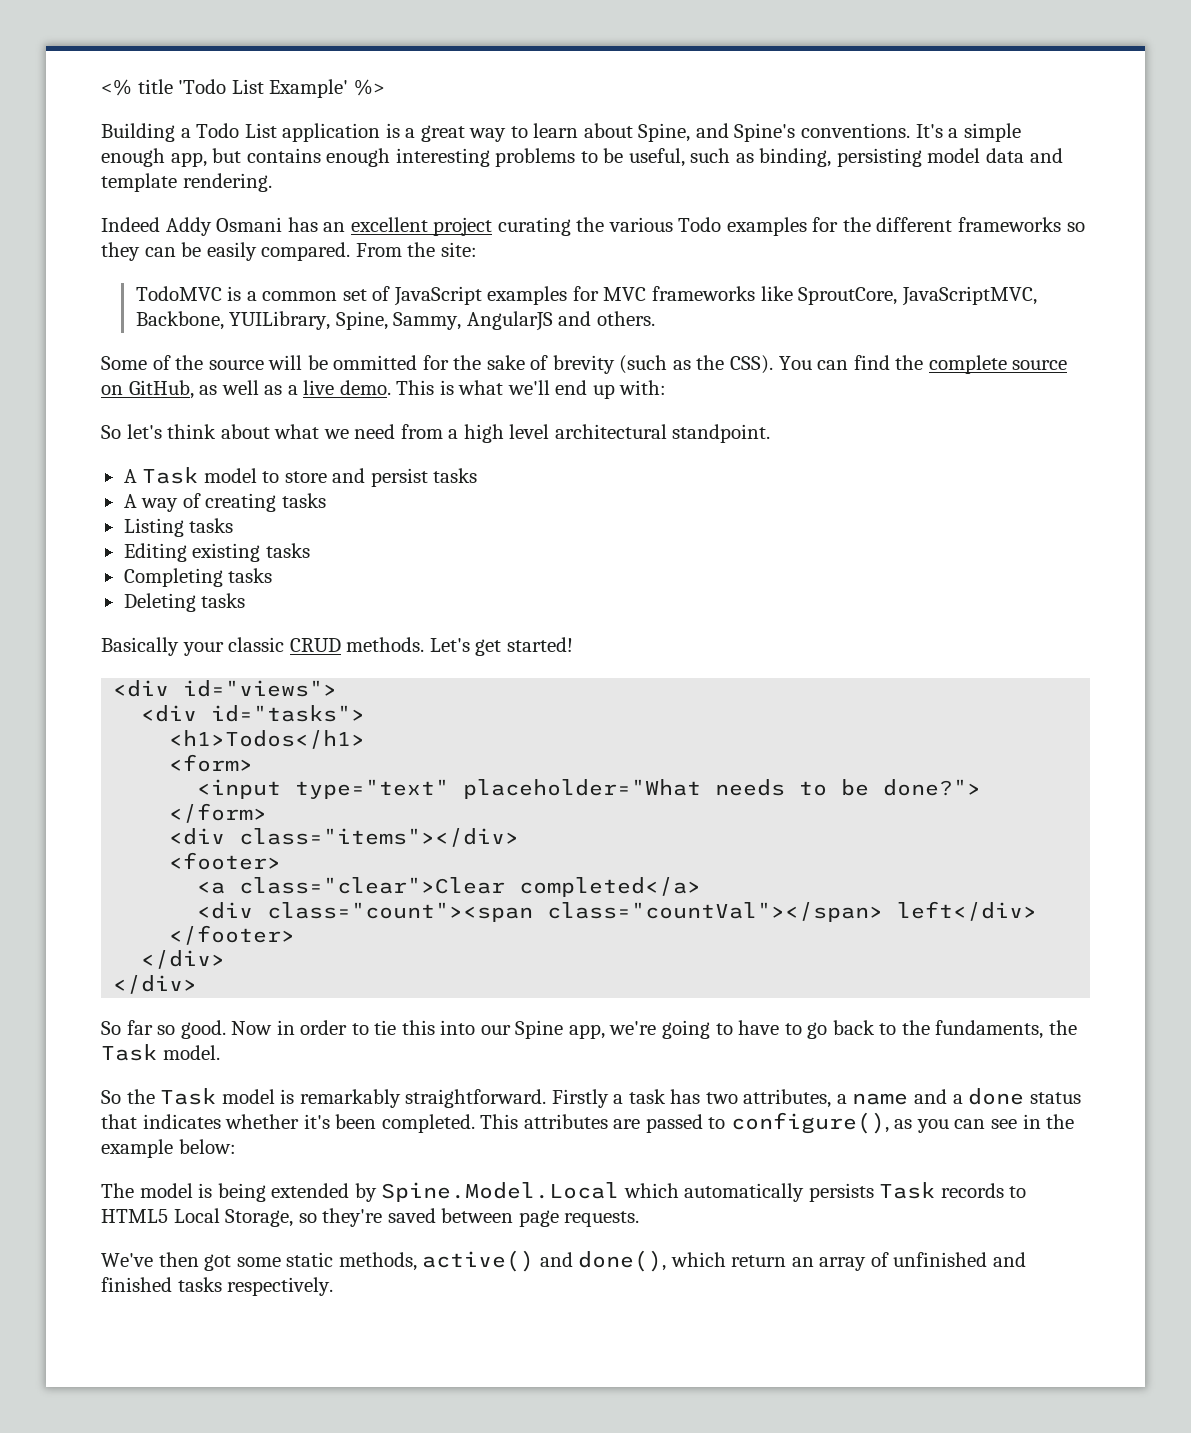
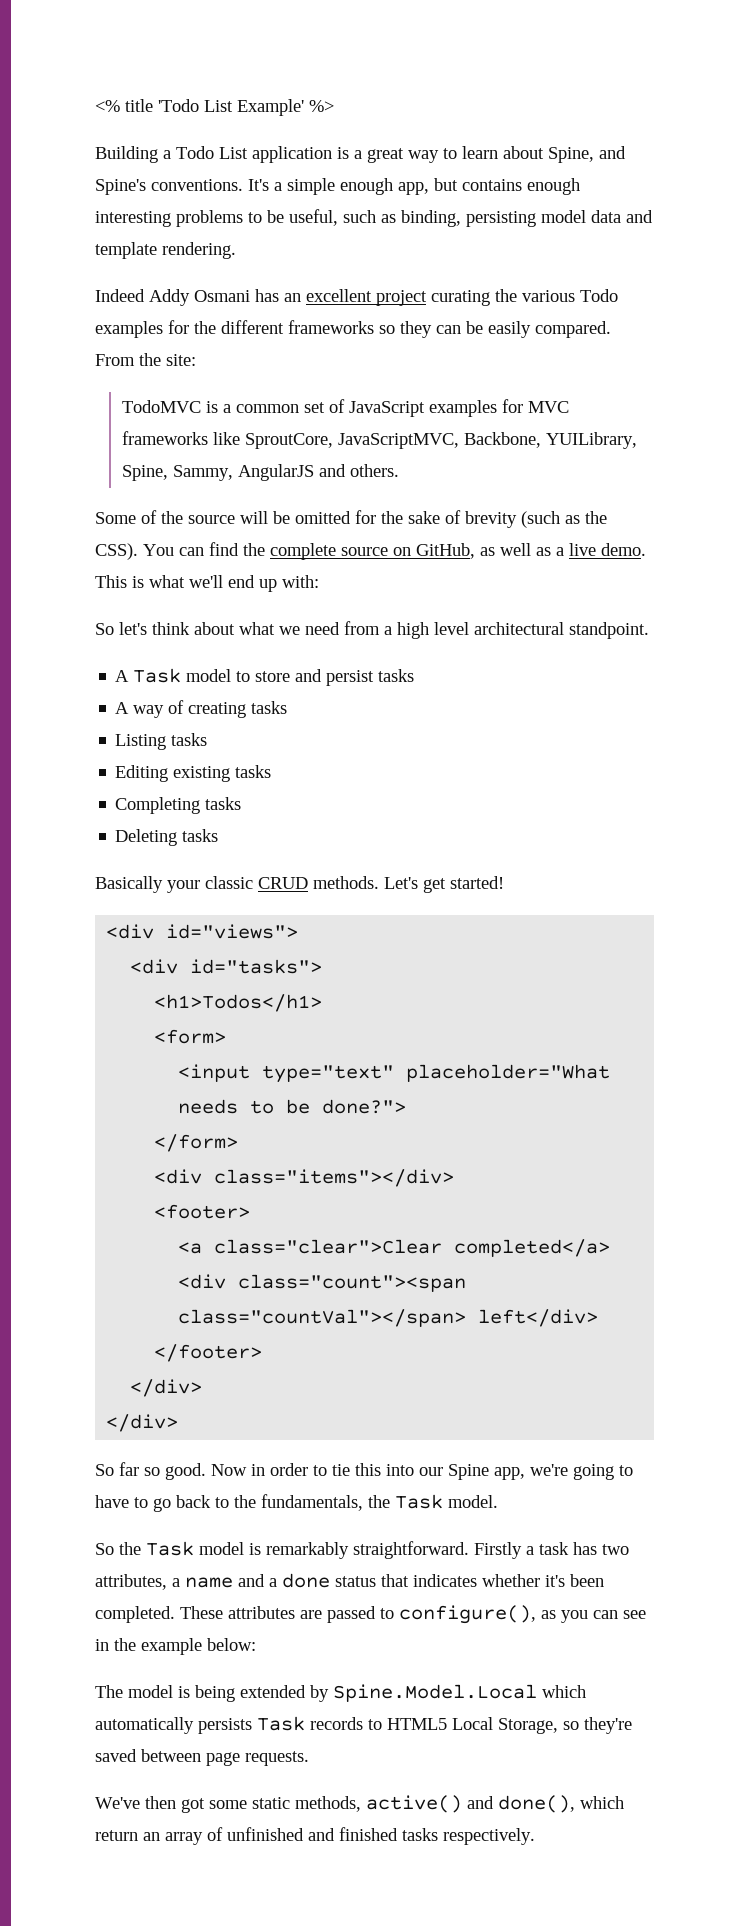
- Some of the source will be ommitted for the sake of brevity (such as the CSS).
+ Some of the source will be omitted for the sake of brevity (such as the CSS).
- Now in order to tie this into our Spine app, we're going to have to go back to the fundaments, the Task model.
+ Now in order to tie this into our Spine app, we're going to have to go back to the fundamentals, the Task model.
- This attributes are passed to configure(), as you can see in the example below:
+ These attributes are passed to configure(), as you can see in the example below:

